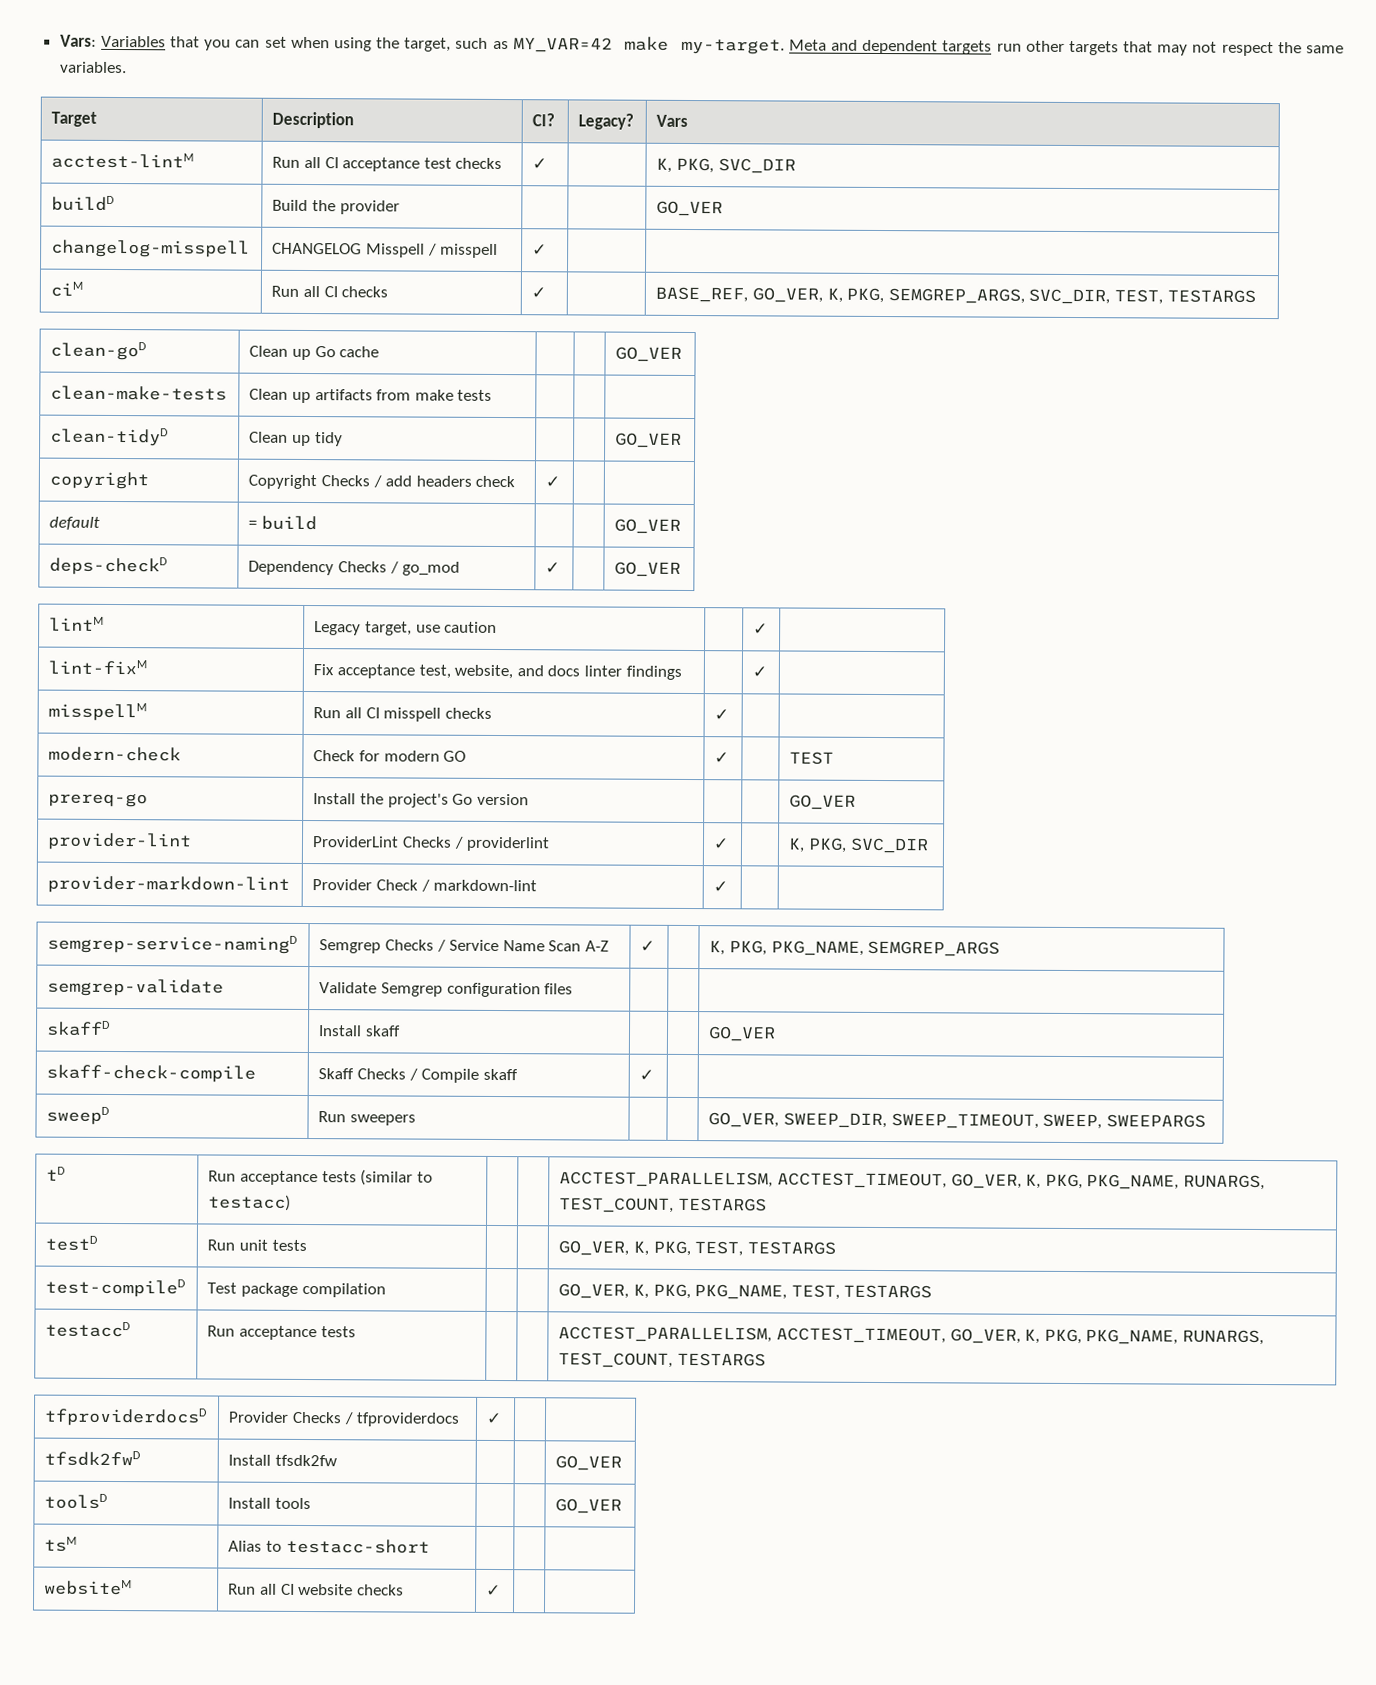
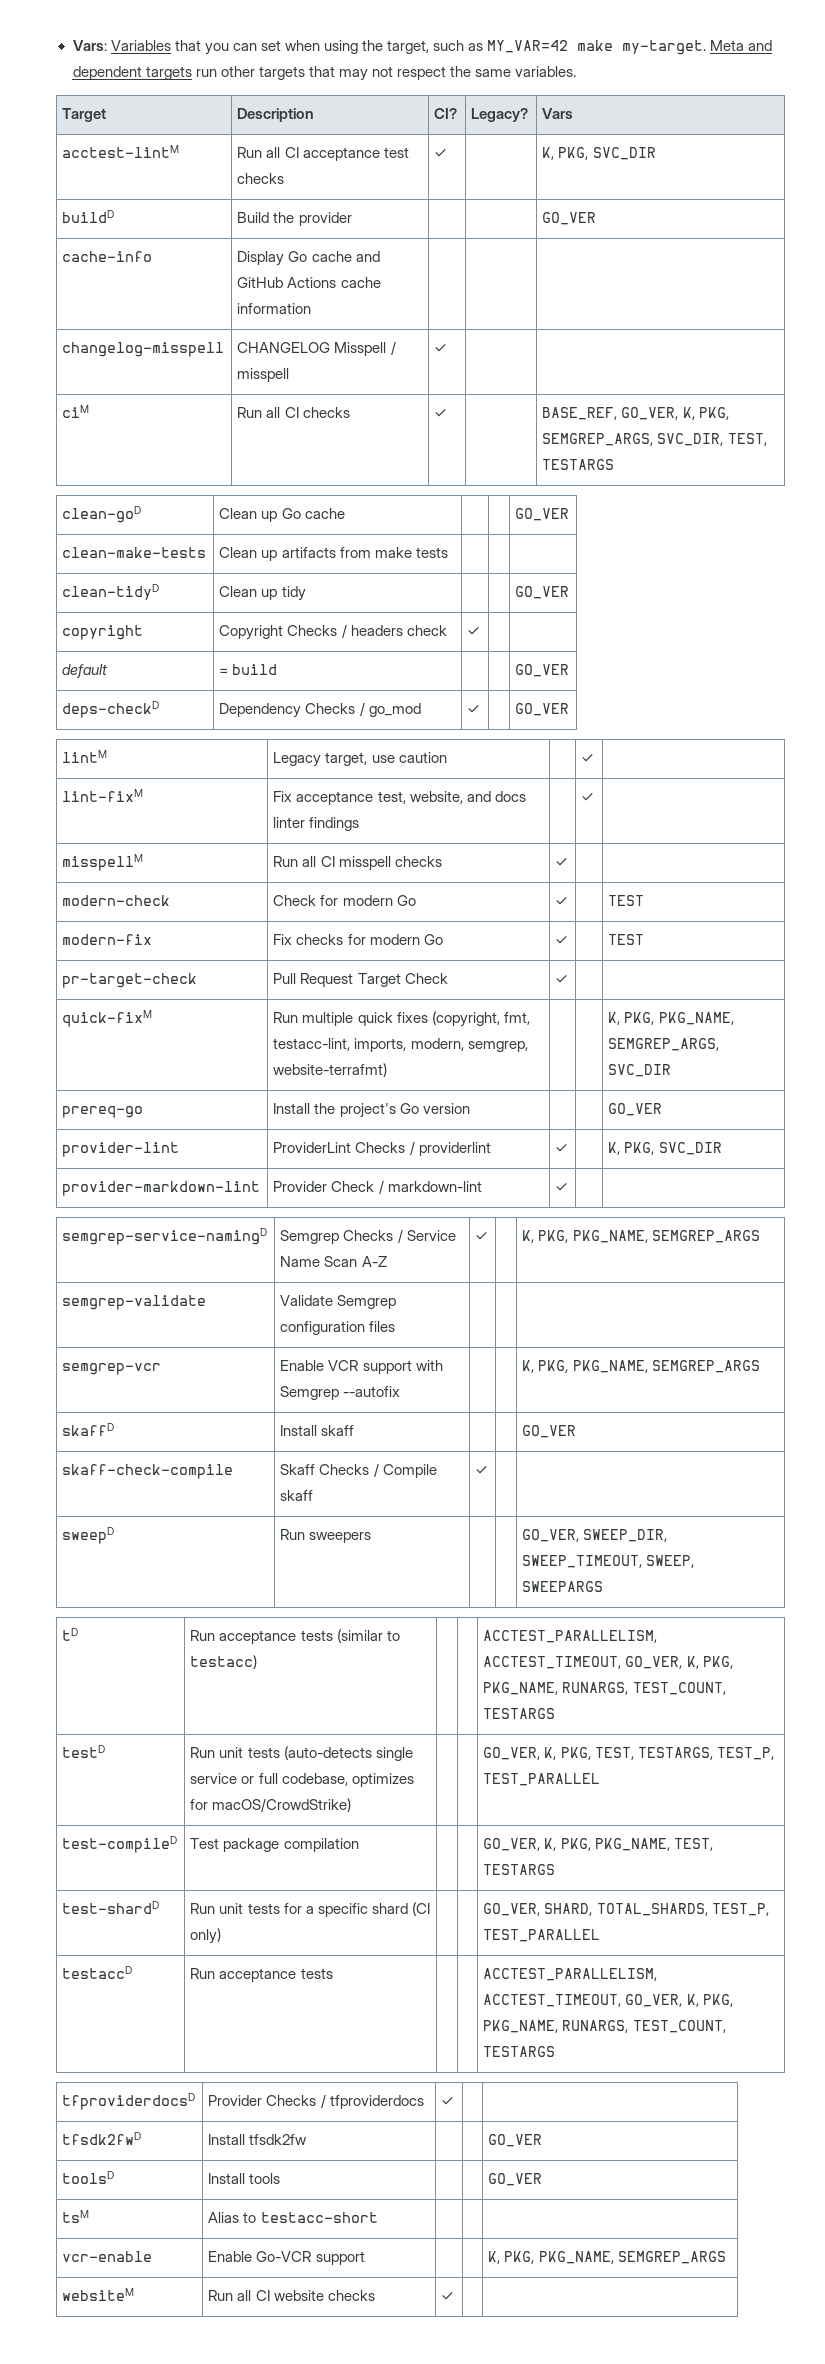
+ cache-info | Display Go cache and GitHub Actions cache information | | |
- copyright | Copyright Checks / add headers check | ✓ | |
+ copyright | Copyright Checks / headers check | ✓ | |
- modern-check | Check for modern GO | ✓ | | TEST
+ modern-check | Check for modern Go | ✓ | | TEST
+ modern-fix | Fix checks for modern Go | ✓ | | TEST
+ pr-target-check | Pull Request Target Check | ✓ | |
+ quick-fixM | Run multiple quick fixes (copyright, fmt, testacc-lint, imports, modern, semgrep, website-terrafmt) | | | K, PKG, PKG_NAME, SEMGREP_ARGS, SVC_DIR
+ semgrep-vcr | Enable VCR support with Semgrep --autofix | | | K, PKG, PKG_NAME, SEMGREP_ARGS
- testD | Run unit tests | | | GO_VER, K, PKG, TEST, TESTARGS
+ testD | Run unit tests (auto-detects single service or full codebase, optimizes for macOS/CrowdStrike) | | | GO_VER, K, PKG, TEST, TESTARGS, TEST_P, TEST_PARALLEL
+ test-shardD | Run unit tests for a specific shard (CI only) | | | GO_VER, SHARD, TOTAL_SHARDS, TEST_P, TEST_PARALLEL
+ vcr-enable | Enable Go-VCR support | | | K, PKG, PKG_NAME, SEMGREP_ARGS

